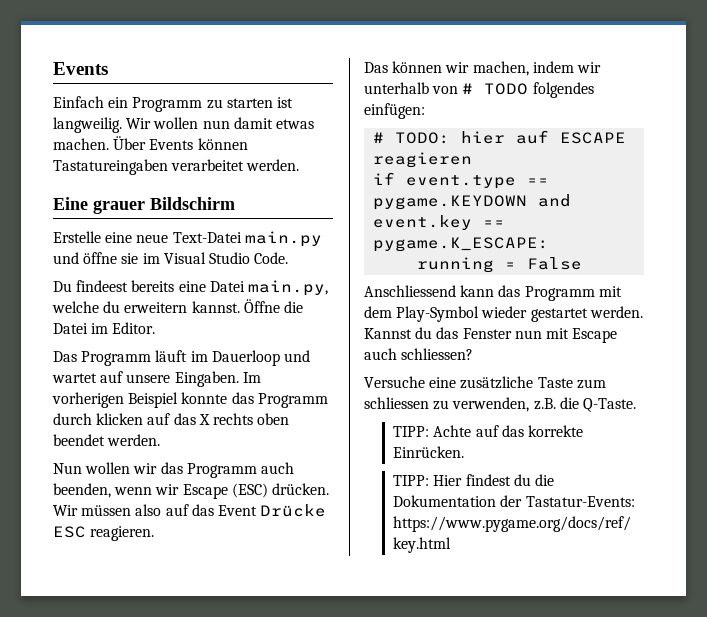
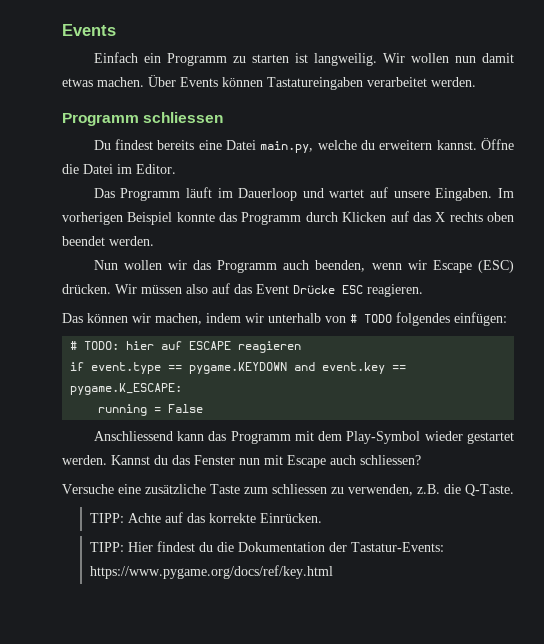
- Eine grauer Bildschirm
- Erstelle eine neue Text-Datei main.py und öffne sie im Visual Studio Code.
+ Programm schliessen
- Du findeest bereits eine Datei main.py, welche du erweitern kannst.
+ Du findest bereits eine Datei main.py, welche du erweitern kannst.
- Im vorherigen Beispiel konnte das Programm durch klicken auf das X rechts oben beendet werden.
+ Im vorherigen Beispiel konnte das Programm durch Klicken auf das X rechts oben beendet werden.

